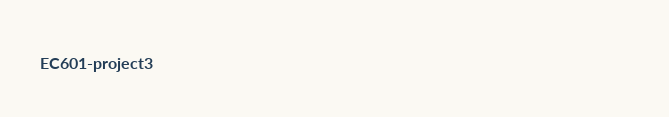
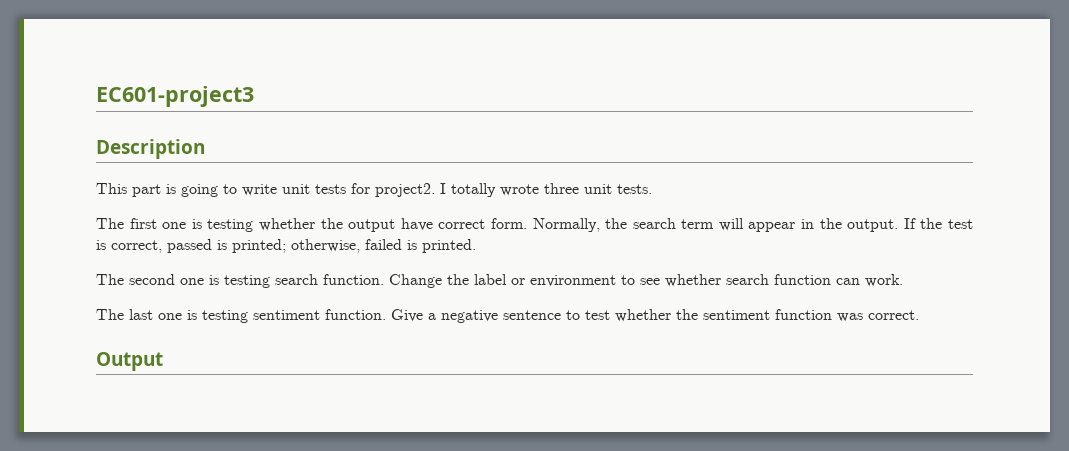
+ Description
+ This part is going to write unit tests for project2. I totally wrote three unit tests.
+ The first one is testing whether the output have correct form. Normally, the search term will appear in the output. If the test is correct, passed is printed; otherwise, failed is printed.
+ The second one is testing search function. Change the label or environment to see whether search function can work.
+ The last one is testing sentiment function. Give a negative sentence to test whether the sentiment function was correct.
+ Output

